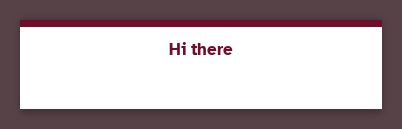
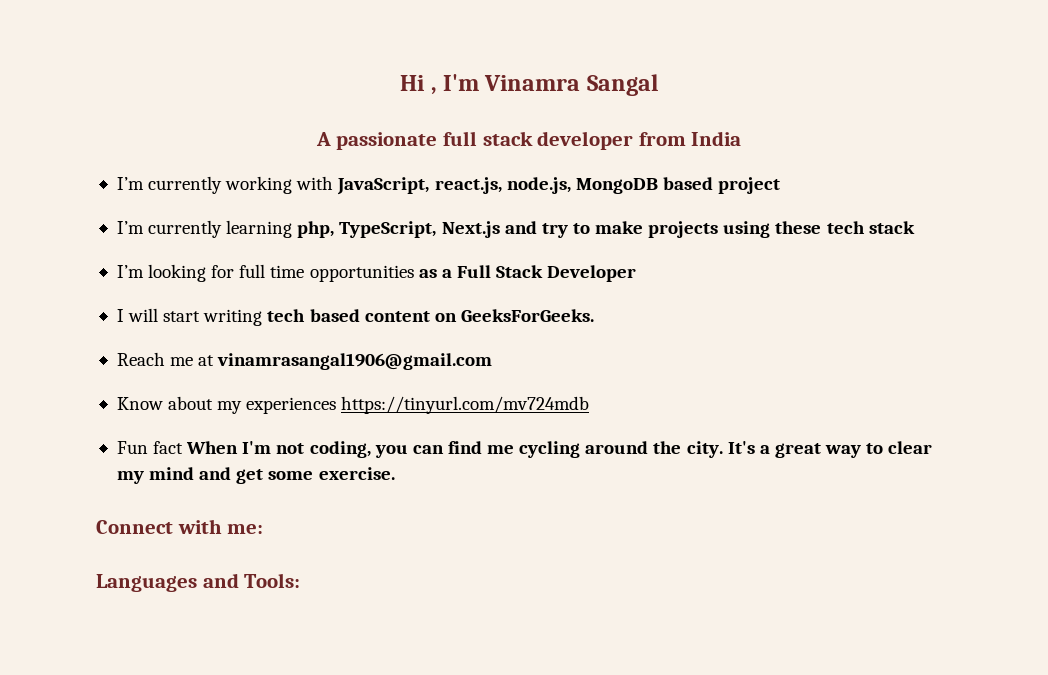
- Hi there
+ Hi , I'm Vinamra Sangal
+ A passionate full stack developer from India
+ I’m currently working with JavaScript, react.js, node.js, MongoDB based project
+ I’m currently learning php, TypeScript, Next.js and try to make projects using these tech stack
+ I’m looking for full time opportunities as a Full Stack Developer
+ I will start writing tech based content on GeeksForGeeks.
+ Reach me at vinamrasangal1906@gmail.com
+ Know about my experiences https://tinyurl.com/mv724mdb
+ Fun fact When I'm not coding, you can find me cycling around the city. It's a great way to clear my mind and get some exercise.
+ Connect with me:
+ Languages and Tools:

